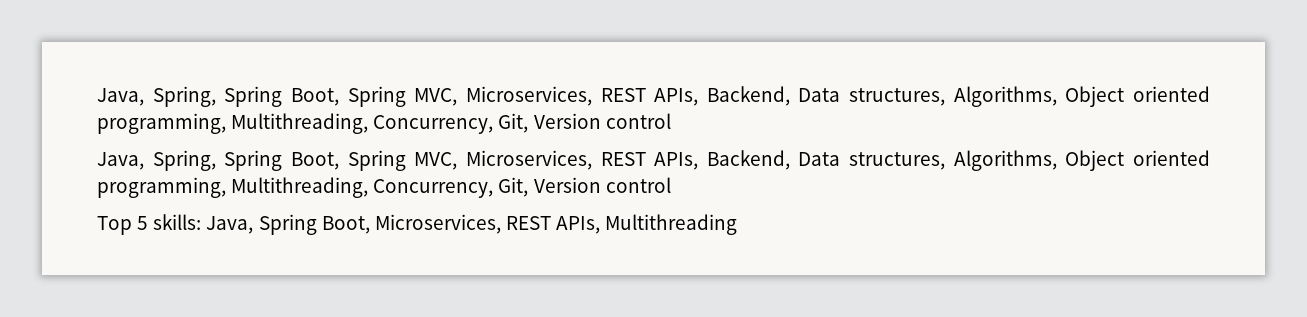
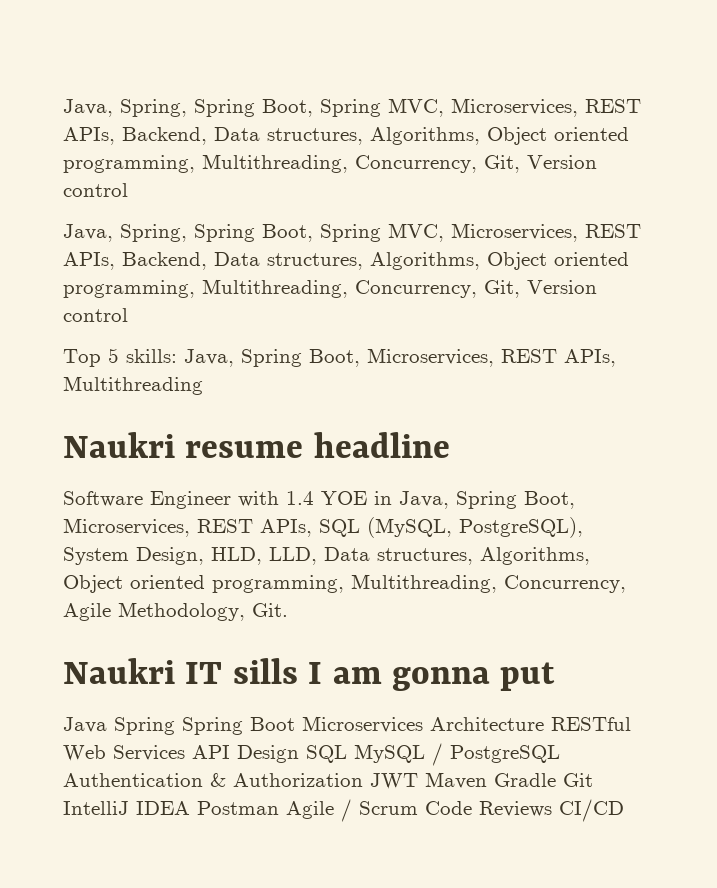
+ Naukri resume headline
+ Software Engineer with 1.4 YOE in Java, Spring Boot, Microservices, REST APIs, SQL (MySQL, PostgreSQL), System Design, HLD, LLD, Data structures, Algorithms, Object oriented programming, Multithreading, Concurrency, Agile Methodology, Git.
+ Naukri IT sills I am gonna put
+ Java Spring Spring Boot Microservices Architecture RESTful Web Services API Design SQL MySQL / PostgreSQL Authentication & Authorization JWT Maven Gradle Git IntelliJ IDEA Postman Agile / Scrum Code Reviews CI/CD

